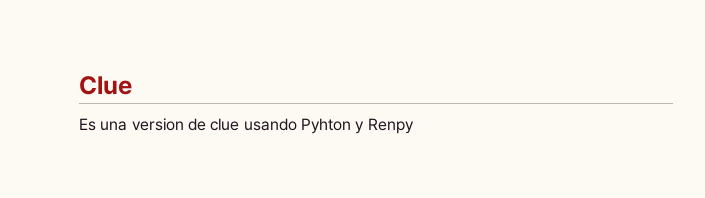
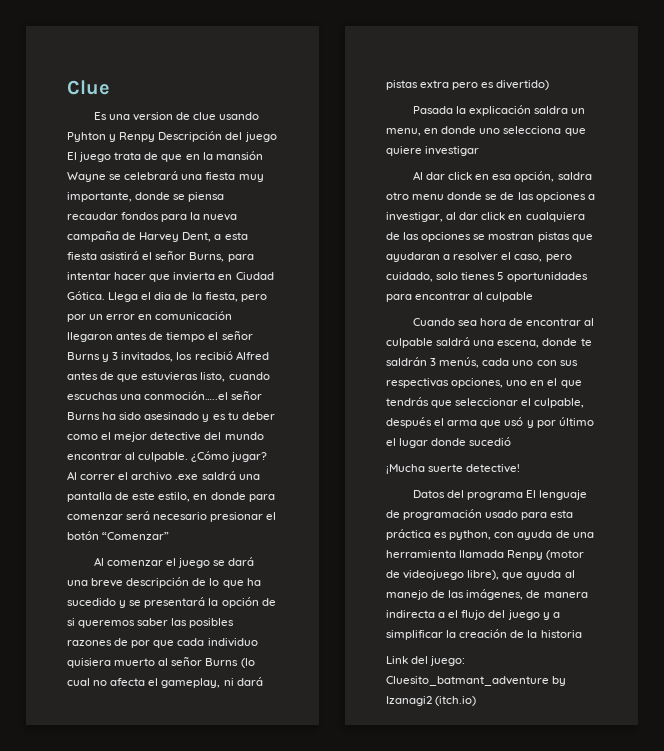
- Es una version de clue usando Pyhton y Renpy
+ Es una version de clue usando Pyhton y Renpy Descripción del juego El juego trata de que en la mansión Wayne se celebrará una fiesta muy importante, donde se piensa recaudar fondos para la nueva campaña de Harvey Dent, a esta fiesta asistirá el señor Burns, para intentar hacer que invierta en Ciudad Gótica. Llega el dia de la fiesta, pero por un error en comunicación llegaron antes de tiempo el señor Burns y 3 invitados, los recibió Alfred antes de que estuvieras listo, cuando escuchas una conmoción…..el señor Burns ha sido asesinado y es tu deber como el mejor detective del mundo encontrar al culpable. ¿Cómo jugar? Al correr el archivo .exe saldrá una pantalla de este estilo, en donde para comenzar será necesario presionar el botón “Comenzar”
+ Al comenzar el juego se dará una breve descripción de lo que ha sucedido y se presentará la opción de si queremos saber las posibles razones de por que cada individuo quisiera muerto al señor Burns (lo cual no afecta el gameplay, ni dará pistas extra pero es divertido)
+ Pasada la explicación saldra un menu, en donde uno selecciona que quiere investigar
+ Al dar click en esa opción, saldra otro menu donde se de las opciones a investigar, al dar click en cualquiera de las opciones se mostran pistas que ayudaran a resolver el caso, pero cuidado, solo tienes 5 oportunidades para encontrar al culpable
+ Cuando sea hora de encontrar al culpable saldrá una escena, donde te saldrán 3 menús, cada uno con sus respectivas opciones, uno en el que tendrás que seleccionar el culpable, después el arma que usó y por último el lugar donde sucedió
+ ¡Mucha suerte detective!
+ Datos del programa El lenguaje de programación usado para esta práctica es python, con ayuda de una herramienta llamada Renpy (motor de videojuego libre), que ayuda al manejo de las imágenes, de manera indirecta a el flujo del juego y a simplificar la creación de la historia
+ Link del juego: Cluesito_batmant_adventure by Izanagi2 (itch.io)

